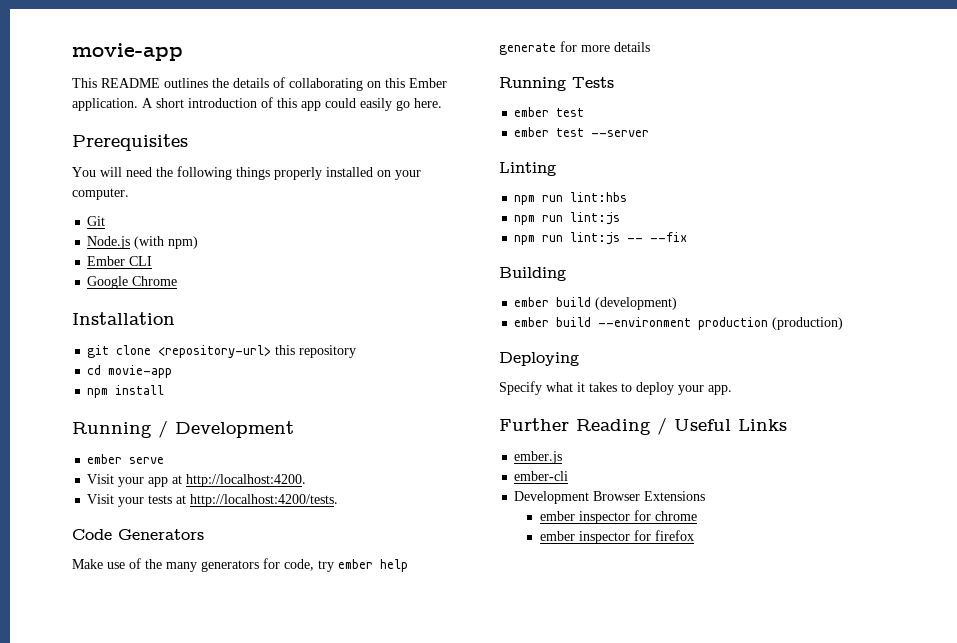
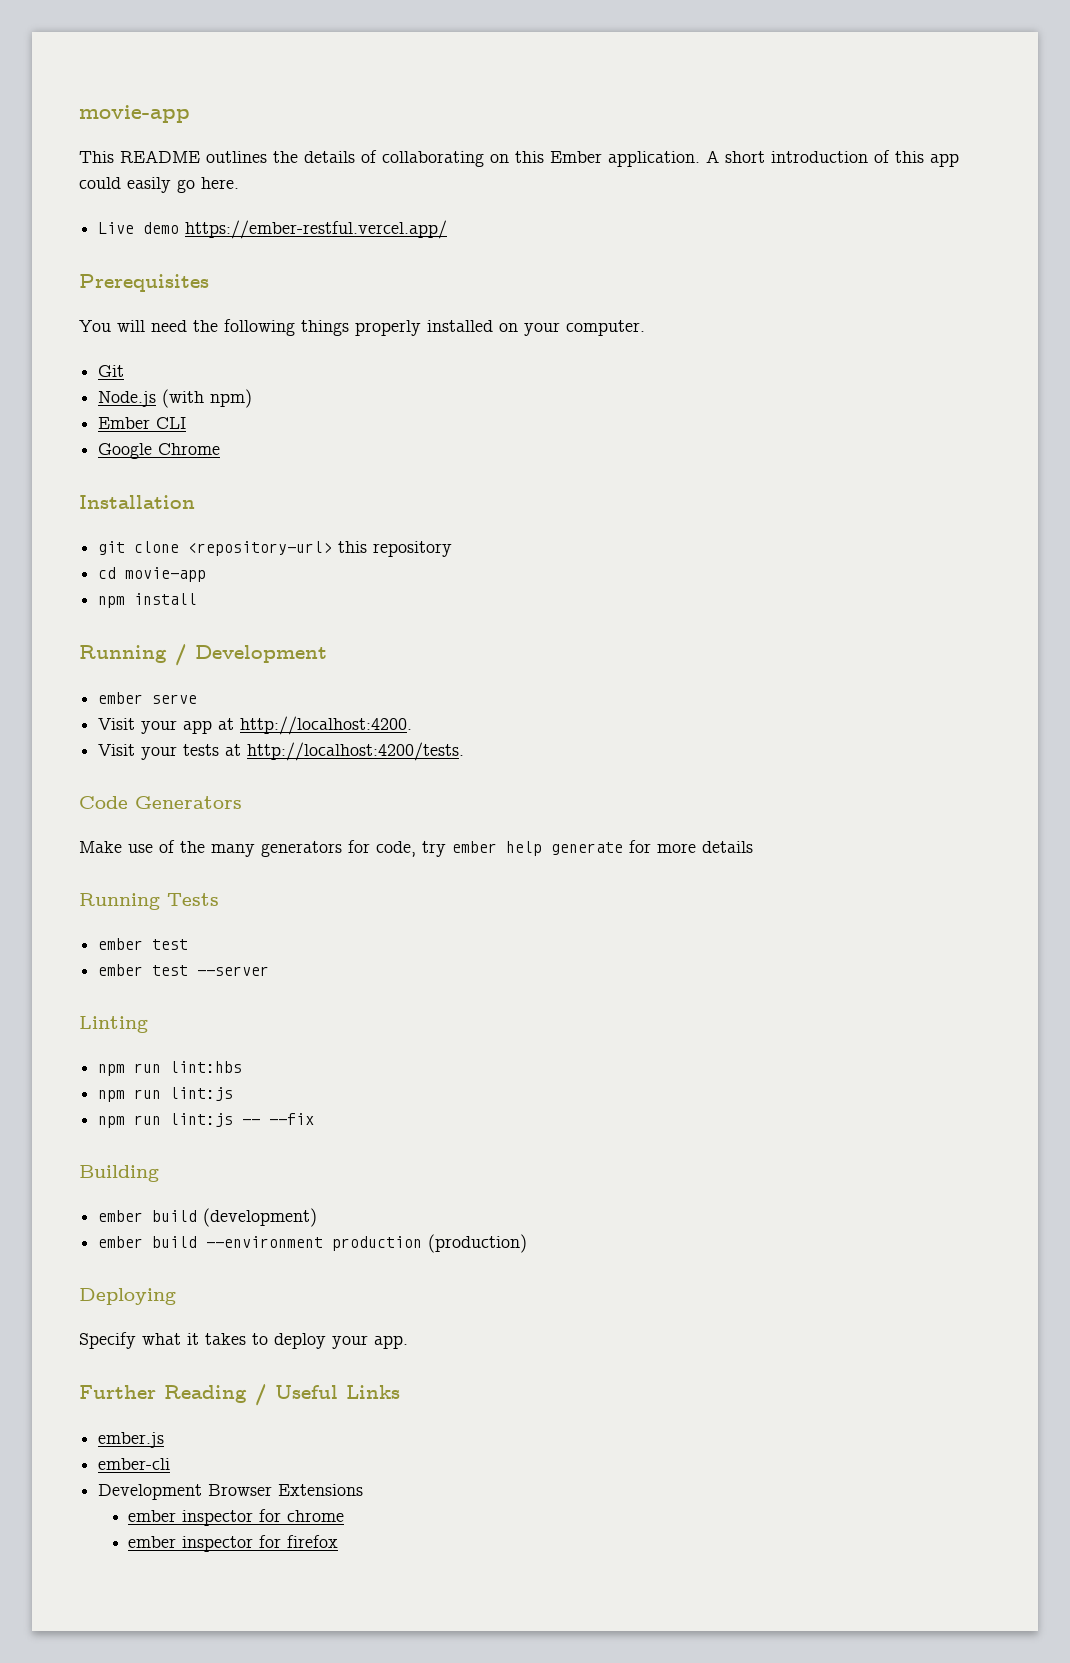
+ Live demo https://ember-restful.vercel.app/

